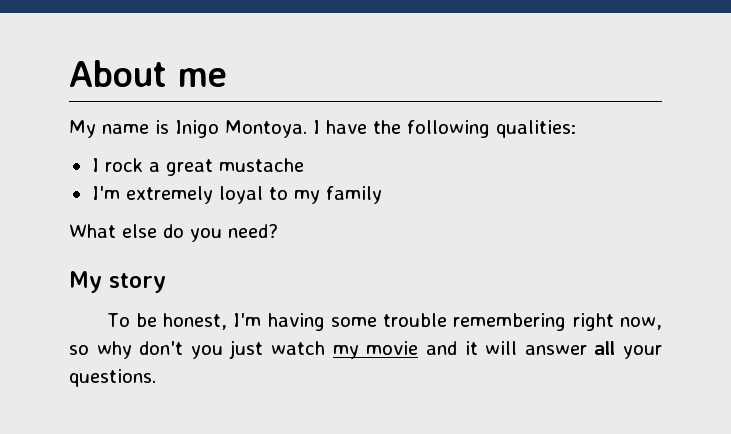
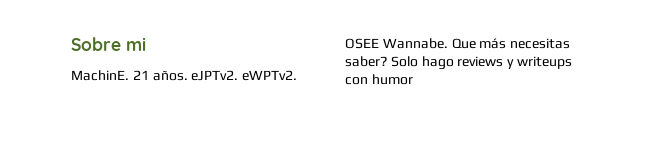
- About me
- My name is Inigo Montoya. I have the following qualities:
- I rock a great mustache
- I'm extremely loyal to my family
- What else do you need?
- My story
- To be honest, I'm having some trouble remembering right now, so why don't you just watch my movie and it will answer all your questions.
+ Sobre mi
+ MachinE. 21 años. eJPTv2. eWPTv2. OSEE Wannabe. Que más necesitas saber? Solo hago reviews y writeups con humor

